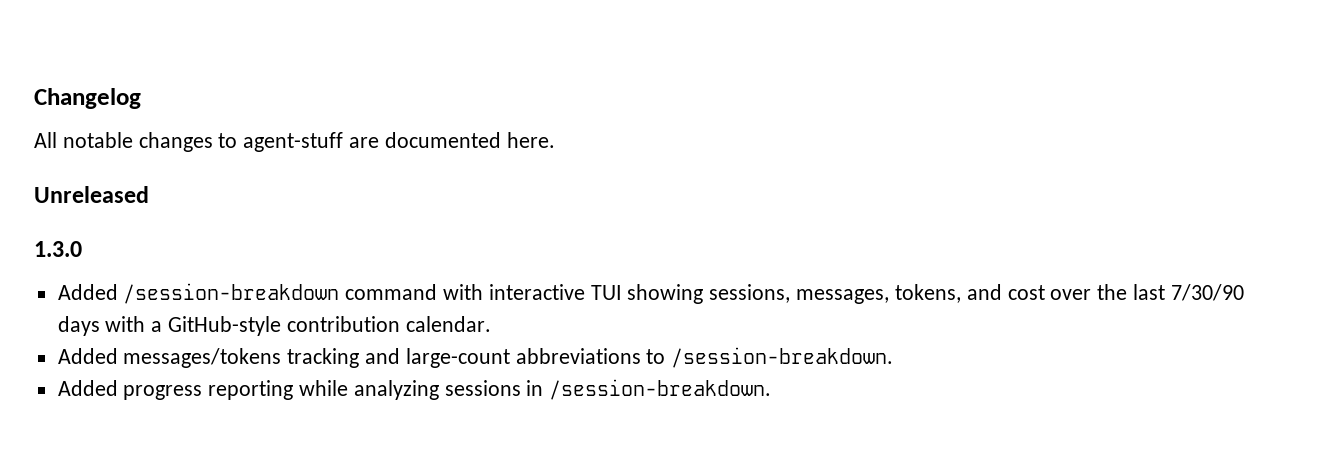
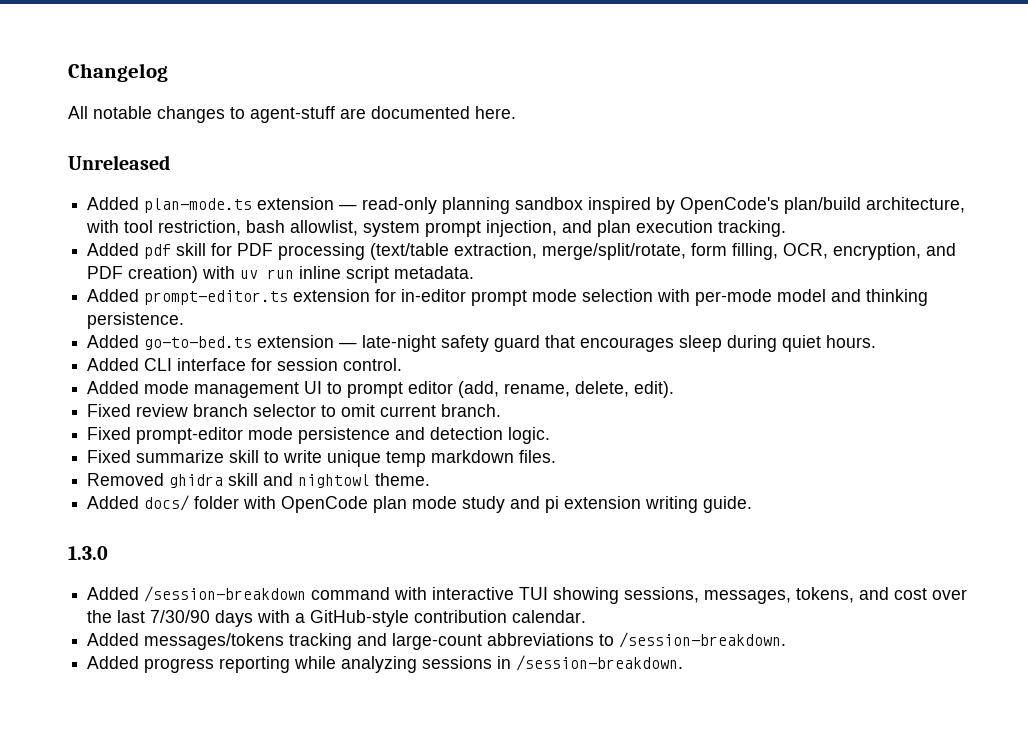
+ Added plan-mode.ts extension — read-only planning sandbox inspired by OpenCode's plan/build architecture, with tool restriction, bash allowlist, system prompt injection, and plan execution tracking.
+ Added pdf skill for PDF processing (text/table extraction, merge/split/rotate, form filling, OCR, encryption, and PDF creation) with uv run inline script metadata.
+ Added prompt-editor.ts extension for in-editor prompt mode selection with per-mode model and thinking persistence.
+ Added go-to-bed.ts extension — late-night safety guard that encourages sleep during quiet hours.
+ Added CLI interface for session control.
+ Added mode management UI to prompt editor (add, rename, delete, edit).
+ Fixed review branch selector to omit current branch.
+ Fixed prompt-editor mode persistence and detection logic.
+ Fixed summarize skill to write unique temp markdown files.
+ Removed ghidra skill and nightowl theme.
+ Added docs/ folder with OpenCode plan mode study and pi extension writing guide.

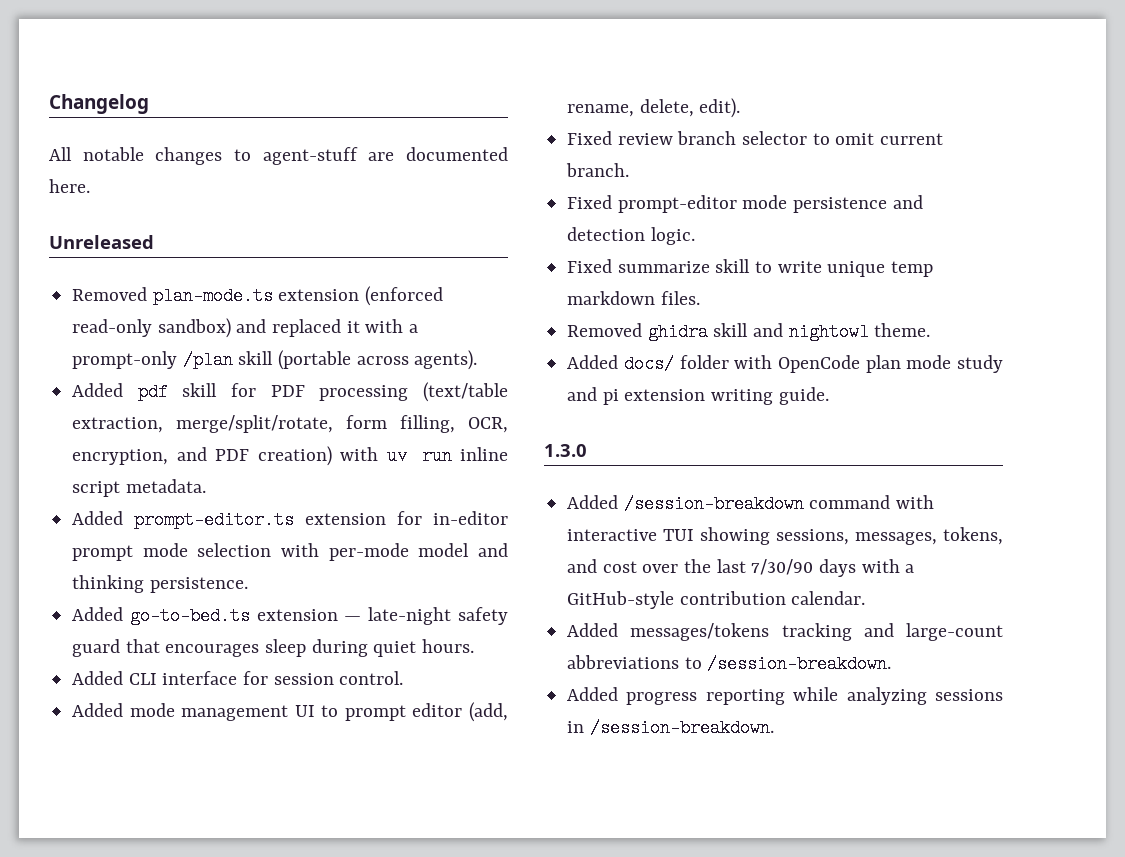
- Added plan-mode.ts extension — read-only planning sandbox inspired by OpenCode's plan/build architecture, with tool restriction, bash allowlist, system prompt injection, and plan execution tracking.
+ Removed plan-mode.ts extension (enforced read-only sandbox) and replaced it with a prompt-only /plan skill (portable across agents).

